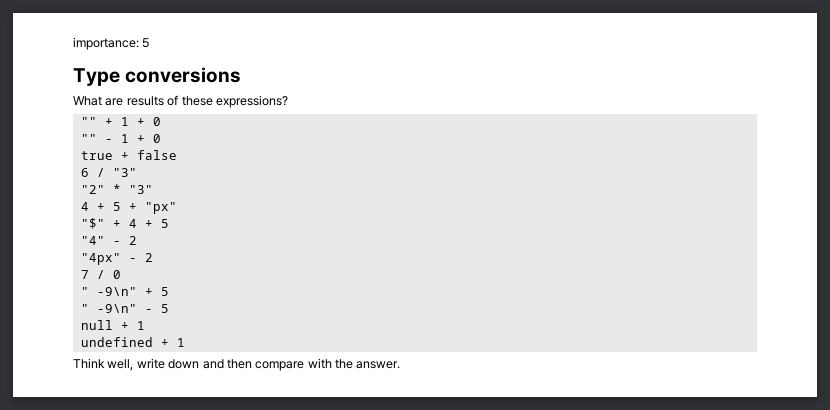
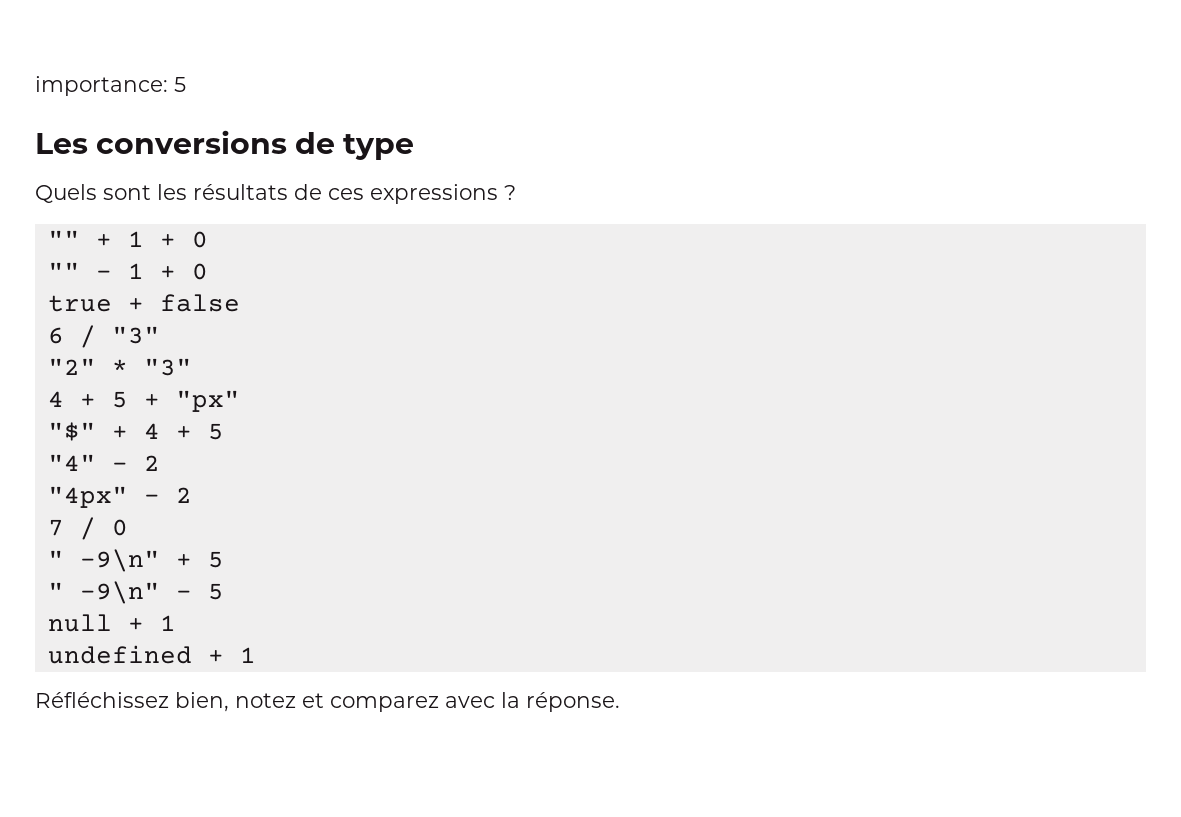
- Type conversions
- What are results of these expressions?
+ Les conversions de type
+ Quels sont les résultats de ces expressions ?
- Think well, write down and then compare with the answer.
+ Réfléchissez bien, notez et comparez avec la réponse.

